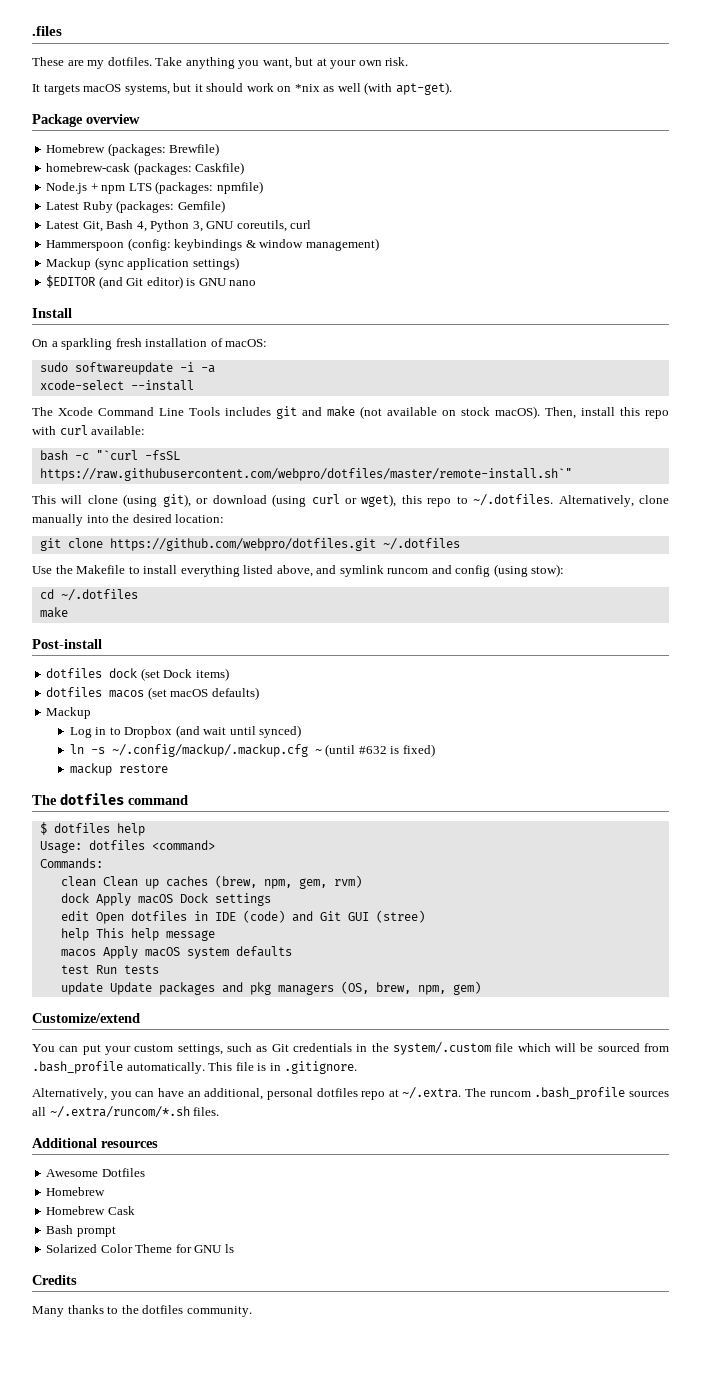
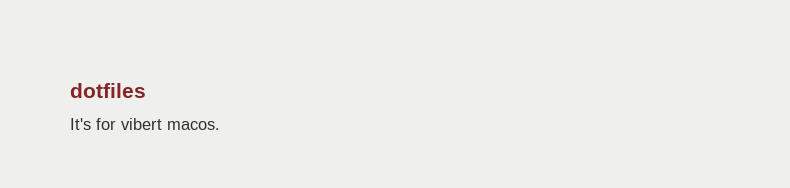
- .files
- These are my dotfiles. Take anything you want, but at your own risk.
- It targets macOS systems, but it should work on *nix as well (with apt-get).
- Package overview
- Homebrew (packages: Brewfile)
- homebrew-cask (packages: Caskfile)
- Node.js + npm LTS (packages: npmfile)
- Latest Ruby (packages: Gemfile)
- Latest Git, Bash 4, Python 3, GNU coreutils, curl
- Hammerspoon (config: keybindings & window management)
- Mackup (sync application settings)
- $EDITOR (and Git editor) is GNU nano
- Install
- On a sparkling fresh installation of macOS:
- sudo softwareupdate -i -a
- xcode-select --install
- The Xcode Command Line Tools includes git and make (not available on stock macOS). Then, install this repo with curl available:
- bash -c "`curl -fsSL https://raw.githubusercontent.com/webpro/dotfiles/master/remote-install.sh`"
- This will clone (using git), or download (using curl or wget), this repo to ~/.dotfiles. Alternatively, clone manually into the desired location:
- git clone https://github.com/webpro/dotfiles.git ~/.dotfiles
- Use the Makefile to install everything listed above, and symlink runcom and config (using stow):
- cd ~/.dotfiles
- make
- Post-install
- dotfiles dock (set Dock items)
- dotfiles macos (set macOS defaults)
- Mackup
- Log in to Dropbox (and wait until synced)
- ln -s ~/.config/mackup/.mackup.cfg ~ (until #632 is fixed)
- mackup restore
- The dotfiles command
- $ dotfiles help
- Usage: dotfiles <command>
- Commands:
- clean Clean up caches (brew, npm, gem, rvm)
- dock Apply macOS Dock settings
- edit Open dotfiles in IDE (code) and Git GUI (stree)
- help This help message
- macos Apply macOS system defaults
- test Run tests
- update Update packages and pkg managers (OS, brew, npm, gem)
- Customize/extend
- You can put your custom settings, such as Git credentials in the system/.custom file which will be sourced from .bash_profile automatically. This file is in .gitignore.
- Alternatively, you can have an additional, personal dotfiles repo at ~/.extra. The runcom .bash_profile sources all ~/.extra/runcom/*.sh files.
- Additional resources
- Awesome Dotfiles
- Homebrew
- Homebrew Cask
- Bash prompt
- Solarized Color Theme for GNU ls
- Credits
- Many thanks to the dotfiles community.
+ dotfiles
+ It's for vibert macos.

